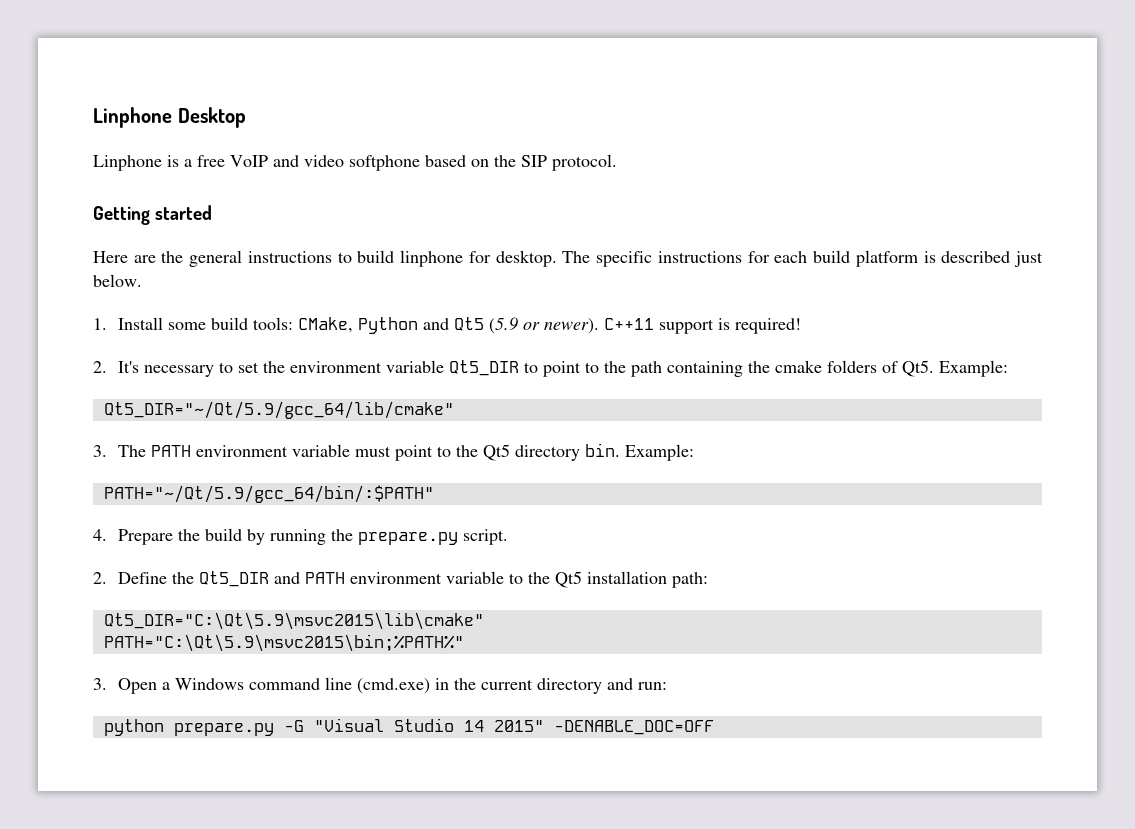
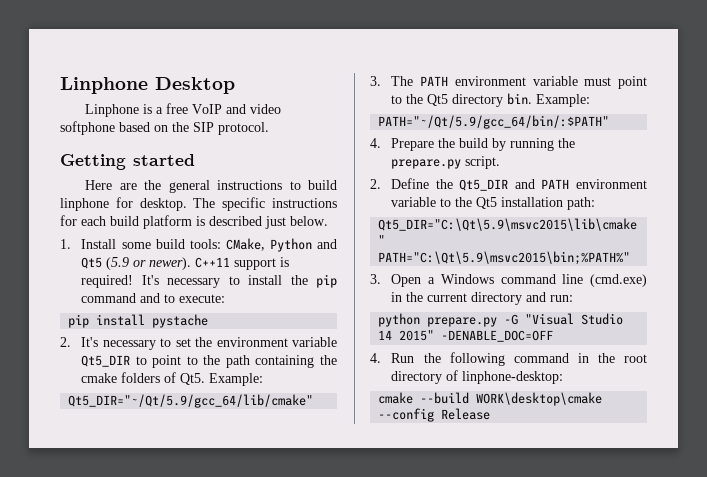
+ It's necessary to install the pip command and to execute:
+ pip install pystache
+ 4. Run the following command in the root directory of linphone-desktop:
+ cmake --build WORK\desktop\cmake --config Release

